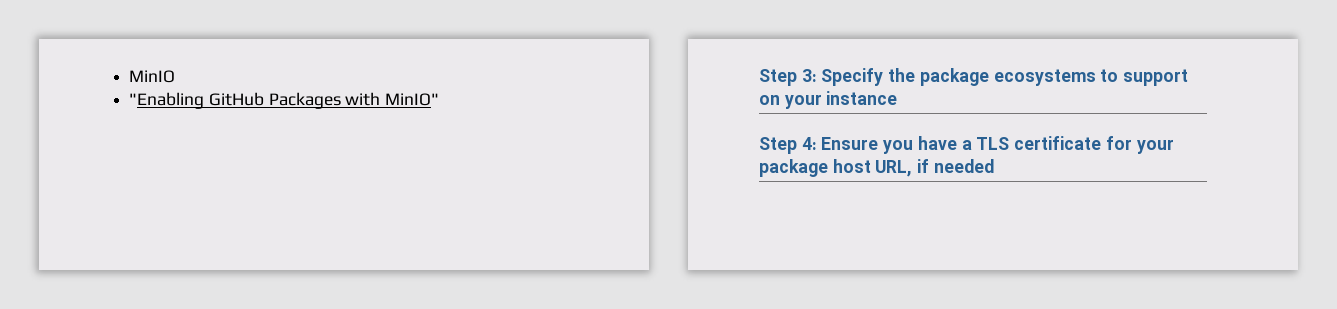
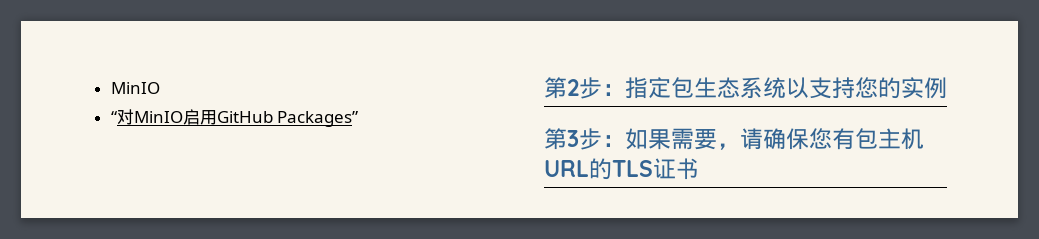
- "Enabling GitHub Packages with MinIO"
- Step 3: Specify the package ecosystems to support on your instance
- Step 4: Ensure you have a TLS certificate for your package host URL, if needed
+ “对MinIO启用GitHub Packages”
+ 第2步：指定包生态系统以支持您的实例
+ 第3步：如果需要，请确保您有包主机URL的TLS证书

